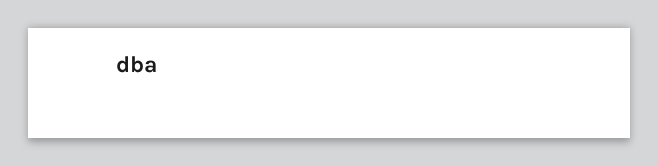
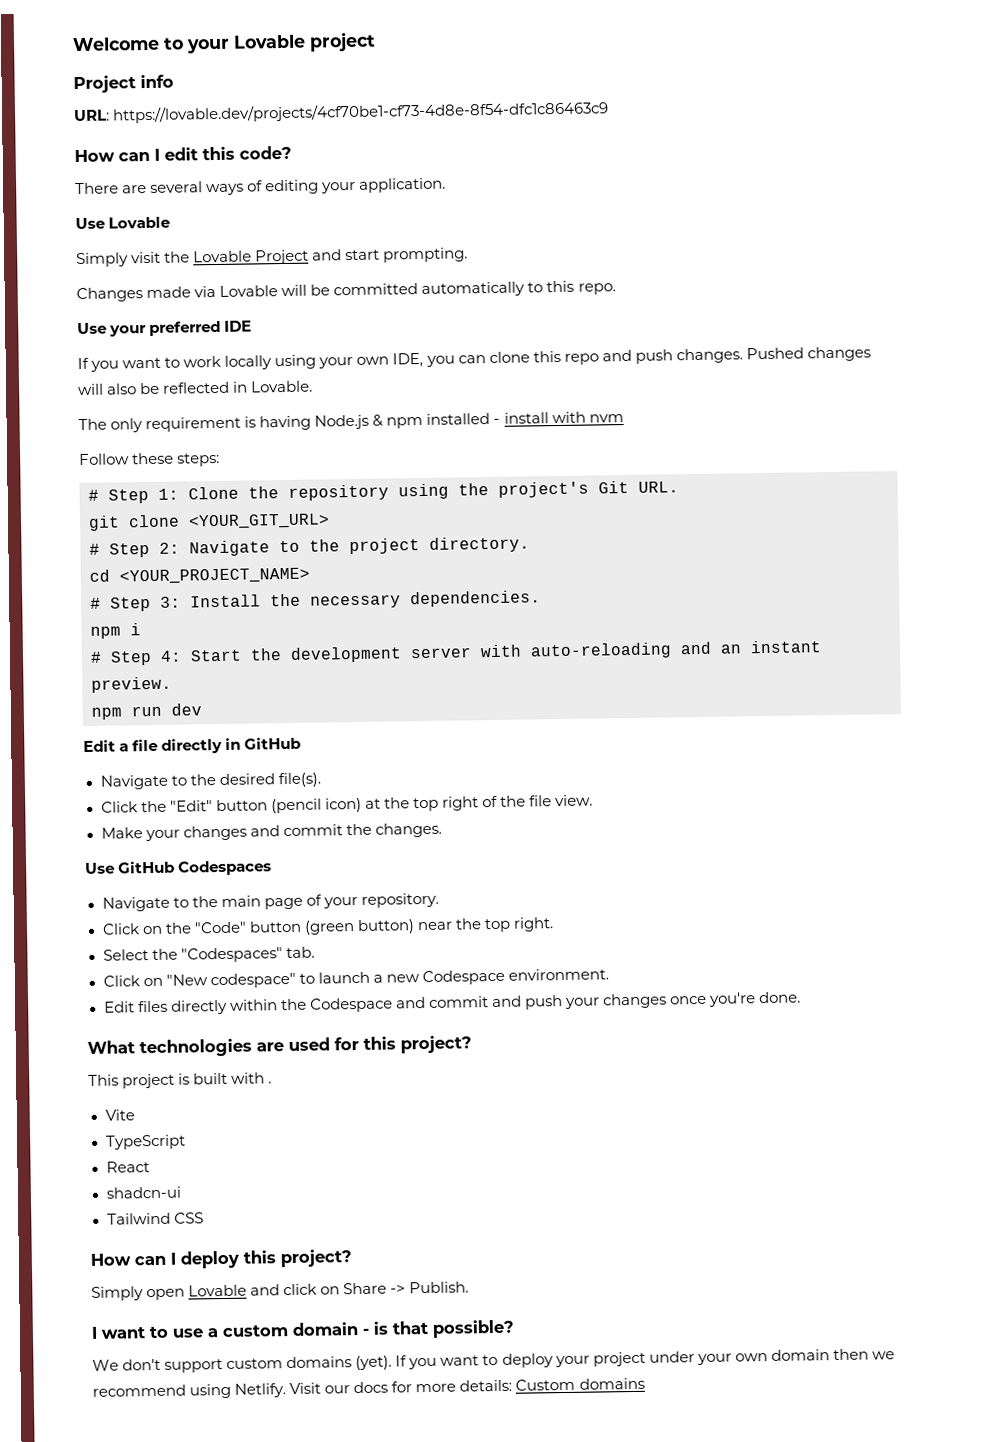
- dba
+ Welcome to your Lovable project
+ Project info
+ URL: https://lovable.dev/projects/4cf70be1-cf73-4d8e-8f54-dfc1c86463c9
+ How can I edit this code?
+ There are several ways of editing your application.
+ Use Lovable
+ Simply visit the Lovable Project and start prompting.
+ Changes made via Lovable will be committed automatically to this repo.
+ Use your preferred IDE
+ If you want to work locally using your own IDE, you can clone this repo and push changes. Pushed changes will also be reflected in Lovable.
+ The only requirement is having Node.js & npm installed - install with nvm
+ Follow these steps:
+ # Step 1: Clone the repository using the project's Git URL.
+ git clone <YOUR_GIT_URL>
+ # Step 2: Navigate to the project directory.
+ cd <YOUR_PROJECT_NAME>
+ # Step 3: Install the necessary dependencies.
+ npm i
+ # Step 4: Start the development server with auto-reloading and an instant preview.
+ npm run dev
+ Edit a file directly in GitHub
+ Navigate to the desired file(s).
+ Click the "Edit" button (pencil icon) at the top right of the file view.
+ Make your changes and commit the changes.
+ Use GitHub Codespaces
+ Navigate to the main page of your repository.
+ Click on the "Code" button (green button) near the top right.
+ Select the "Codespaces" tab.
+ Click on "New codespace" to launch a new Codespace environment.
+ Edit files directly within the Codespace and commit and push your changes once you're done.
+ What technologies are used for this project?
+ This project is built with .
+ Vite
+ TypeScript
+ React
+ shadcn-ui
+ Tailwind CSS
+ How can I deploy this project?
+ Simply open Lovable and click on Share -> Publish.
+ I want to use a custom domain - is that possible?
+ We don't support custom domains (yet). If you want to deploy your project under your own domain then we recommend using Netlify. Visit our docs for more details: Custom domains

